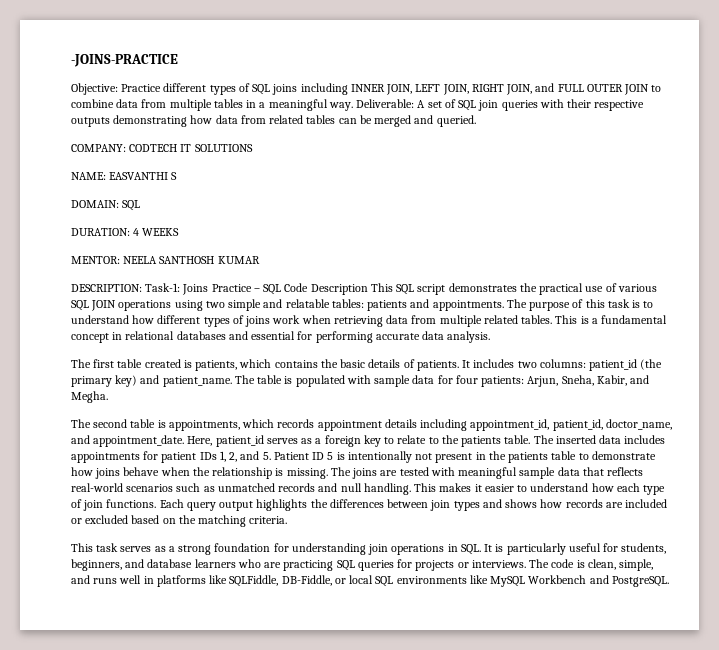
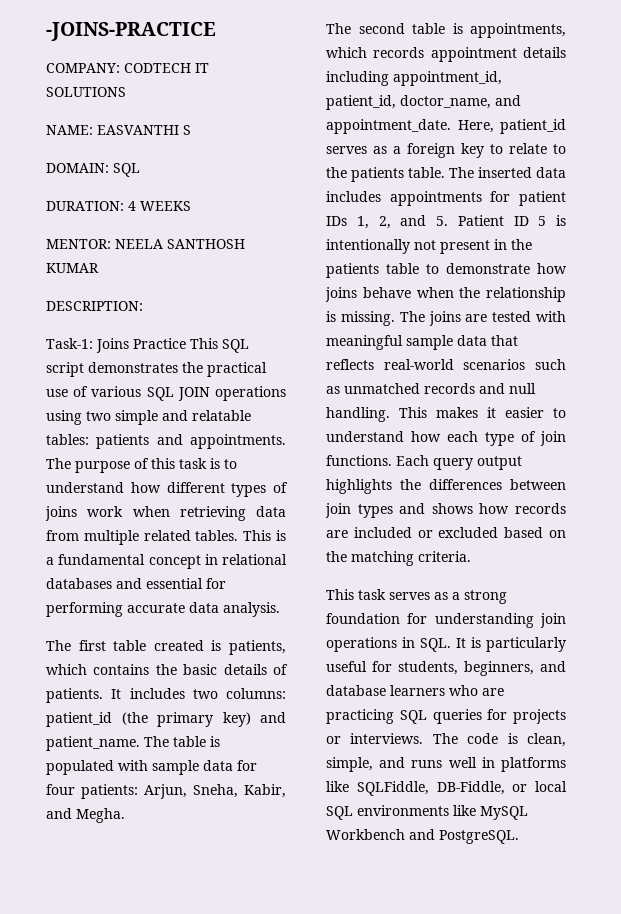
- Objective: Practice different types of SQL joins including INNER JOIN, LEFT JOIN, RIGHT JOIN, and FULL OUTER JOIN to combine data from multiple tables in a meaningful way. Deliverable: A set of SQL join queries with their respective outputs demonstrating how data from related tables can be merged and queried.
- DESCRIPTION: Task-1: Joins Practice – SQL Code Description This SQL script demonstrates the practical use of various SQL JOIN operations using two simple and relatable tables: patients and appointments.
+ DESCRIPTION:
+ Task-1: Joins Practice This SQL script demonstrates the practical use of various SQL JOIN operations using two simple and relatable tables: patients and appointments.

